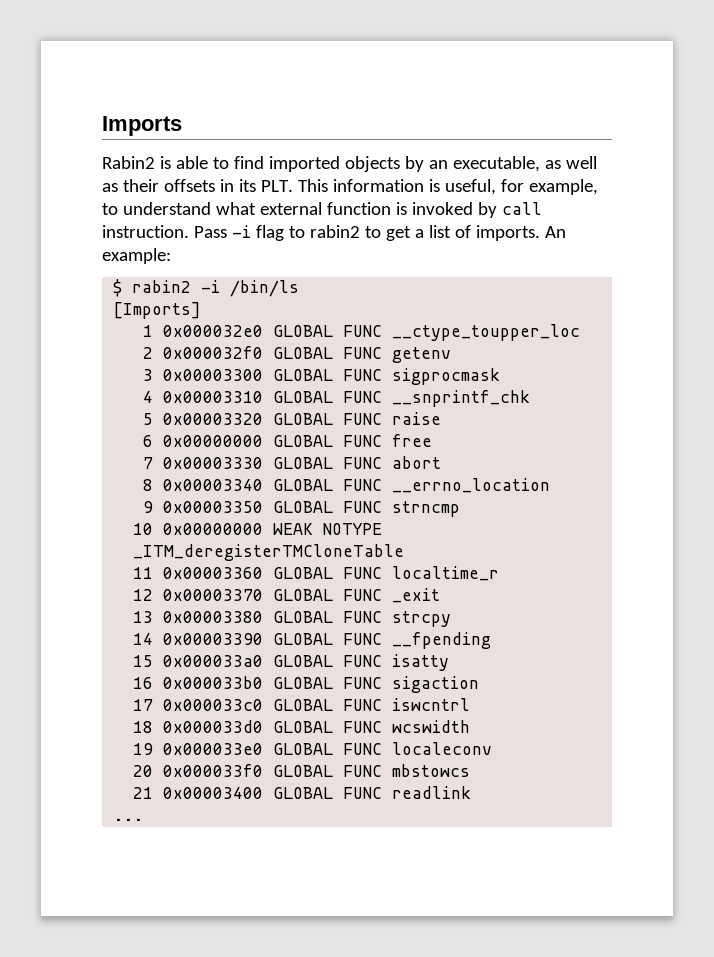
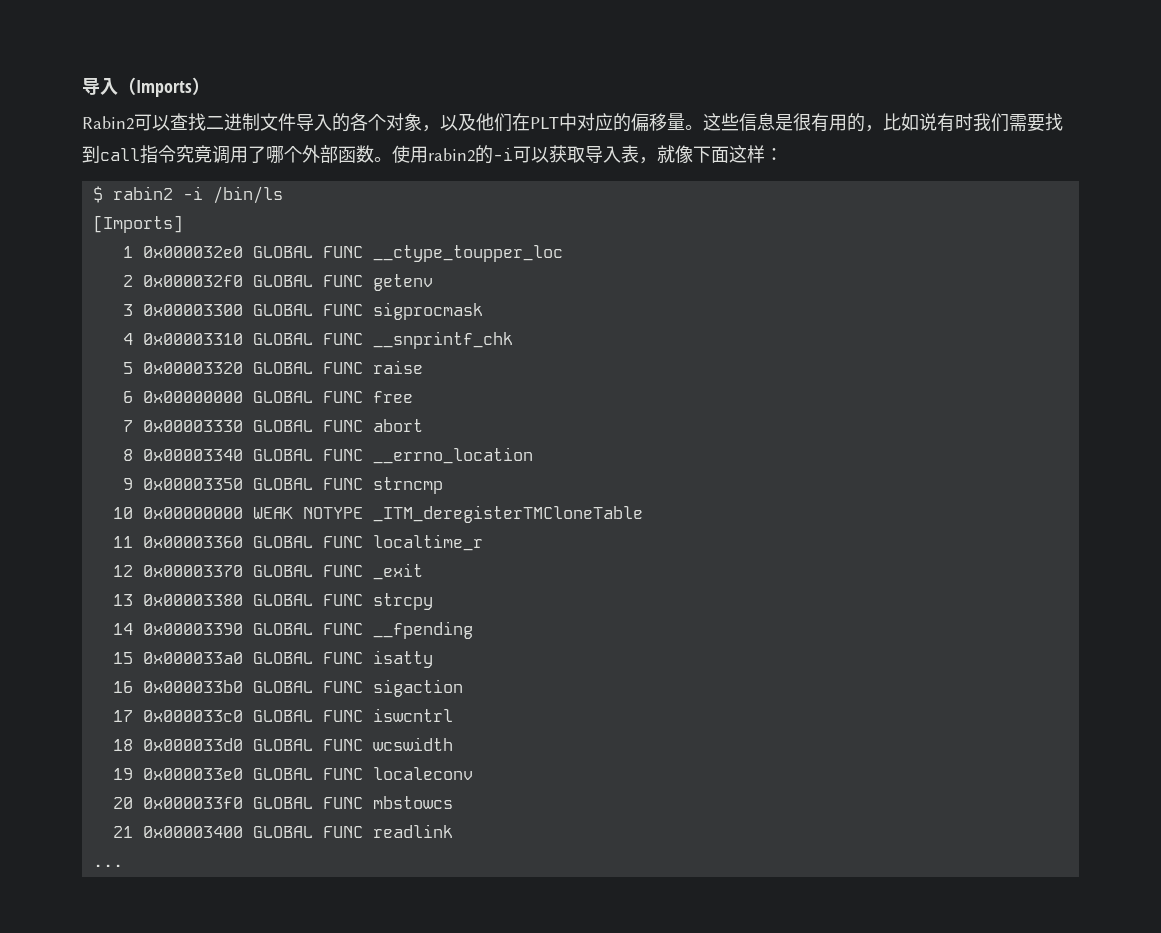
- Imports
+ 导入（Imports）
- Rabin2 is able to find imported objects by an executable, as well as their offsets in its PLT. This information is useful, for example, to understand what external function is invoked by call instruction. Pass -i flag to rabin2 to get a list of imports. An example:
+ Rabin2可以查找二进制文件导入的各个对象，以及他们在PLT中对应的偏移量。这些信息是很有用的，比如说有时我们需要找到call指令究竟调用了哪个外部函数。使用rabin2的-i可以获取导入表，就像下面这样：

